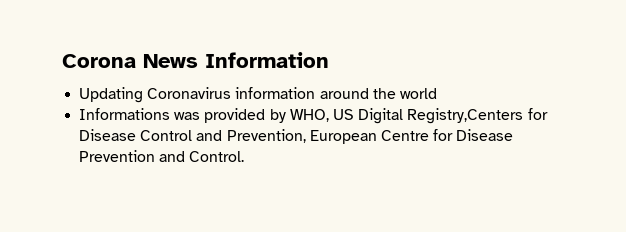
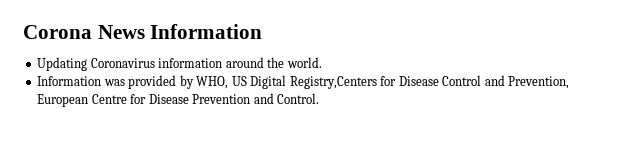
- Updating Coronavirus information around the world
- Informations was provided by WHO, US Digital Registry,Centers for Disease Control and Prevention, European Centre for Disease Prevention and Control.
+ Updating Coronavirus information around the world.
+ Information was provided by WHO, US Digital Registry,Centers for Disease Control and Prevention, European Centre for Disease Prevention and Control.

